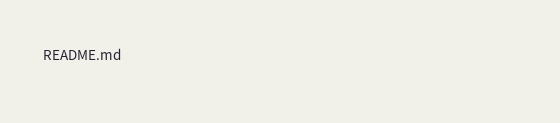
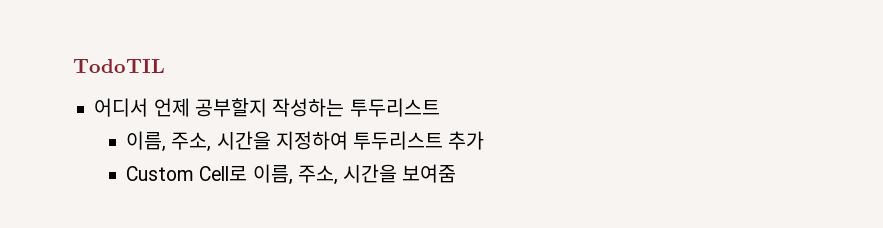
- README.md
+ TodoTIL
+ 어디서 언제 공부할지 작성하는 투두리스트
+ 이름, 주소, 시간을 지정하여 투두리스트 추가
+ Custom Cell로 이름, 주소, 시간을 보여줌

